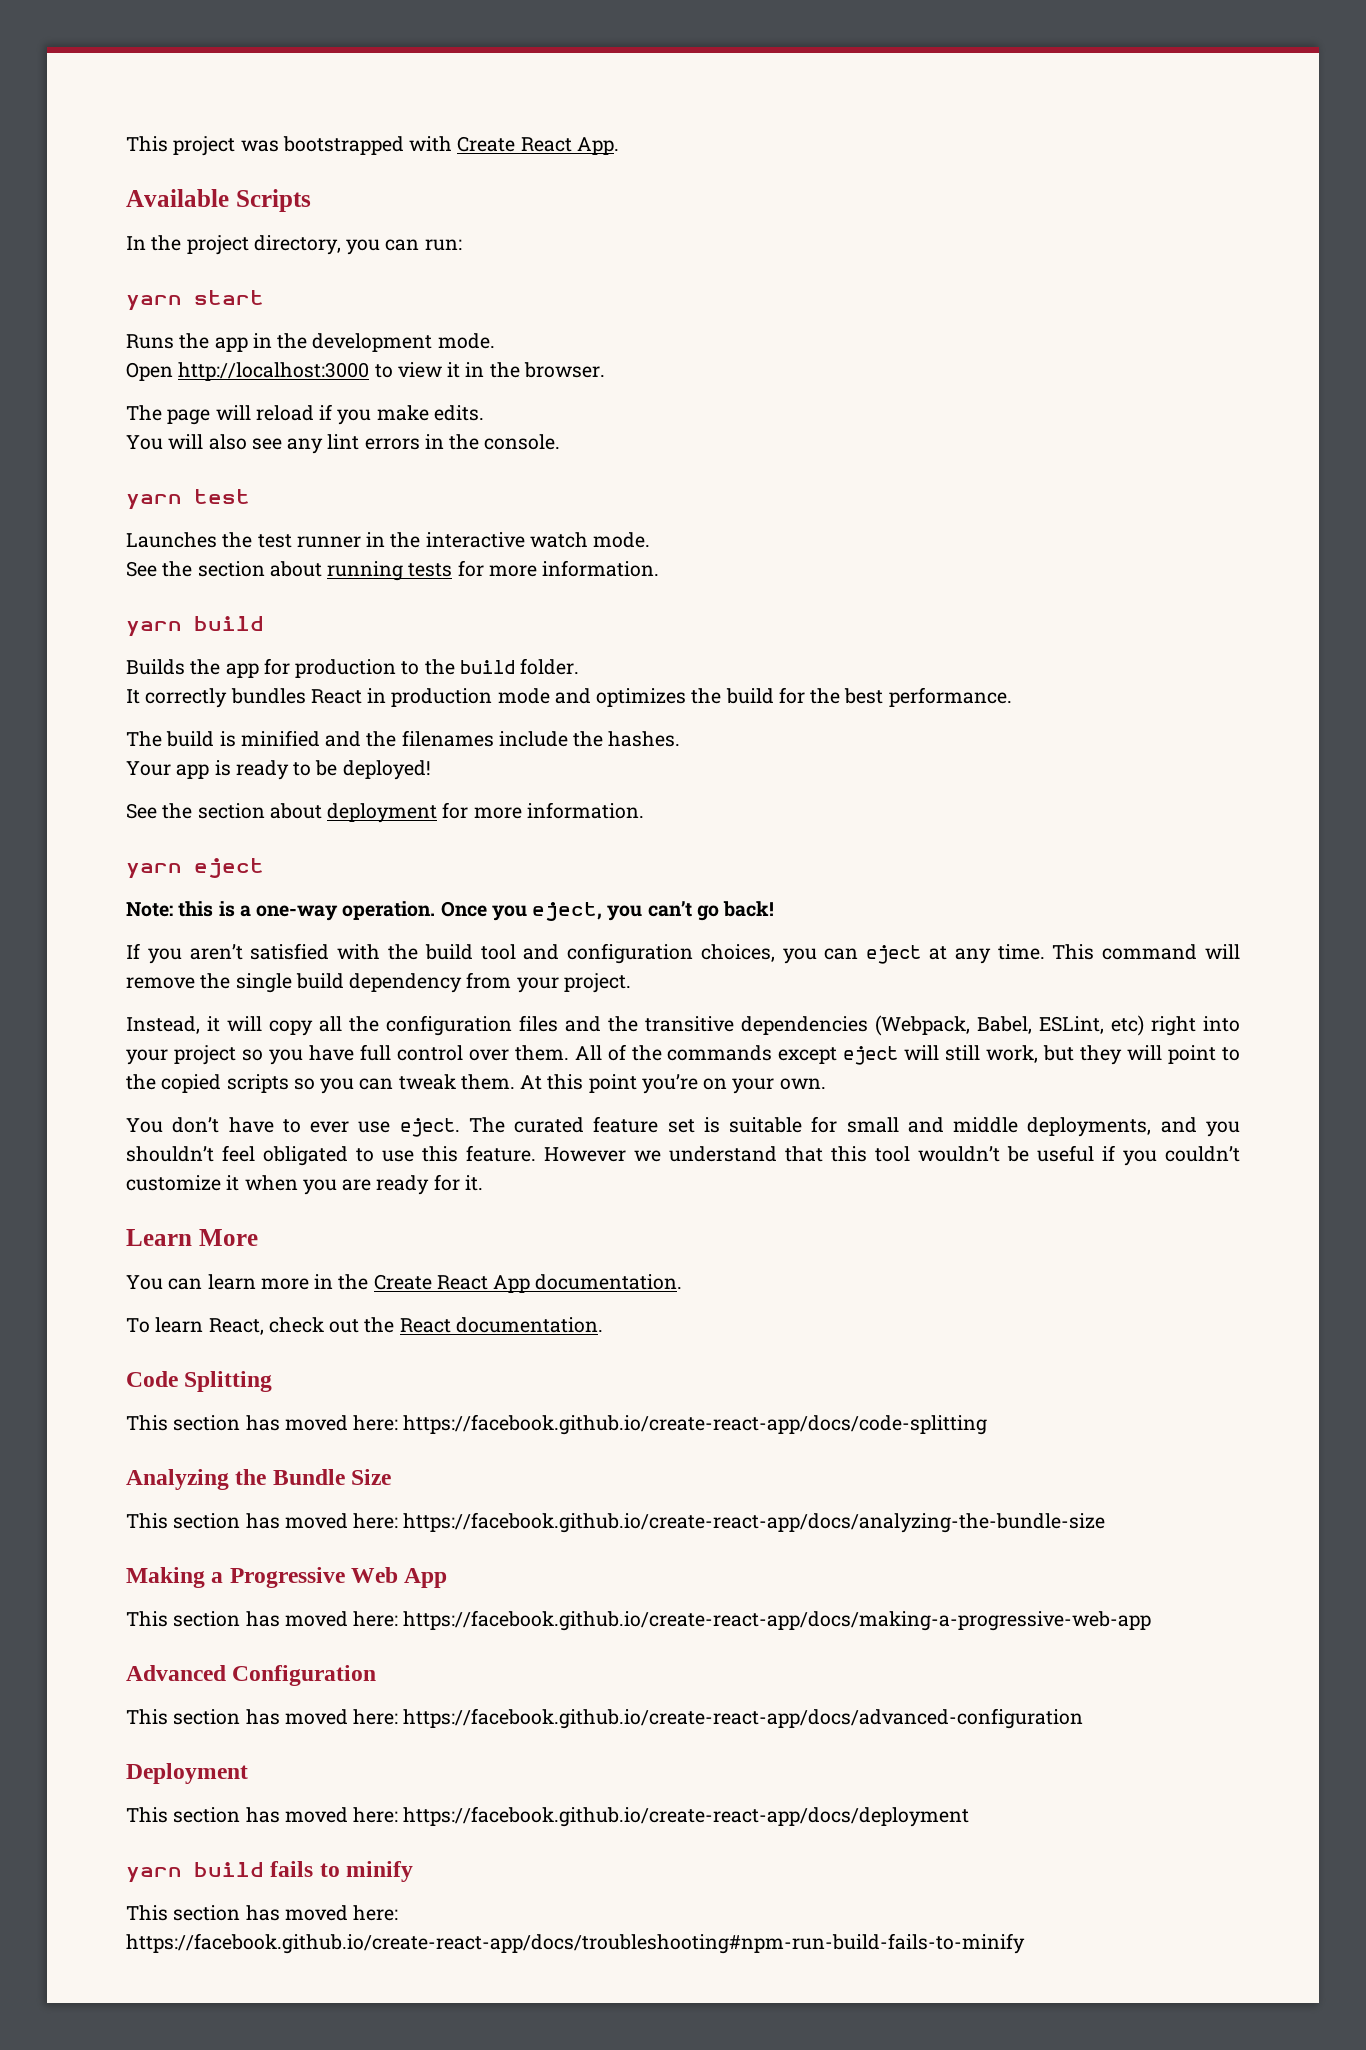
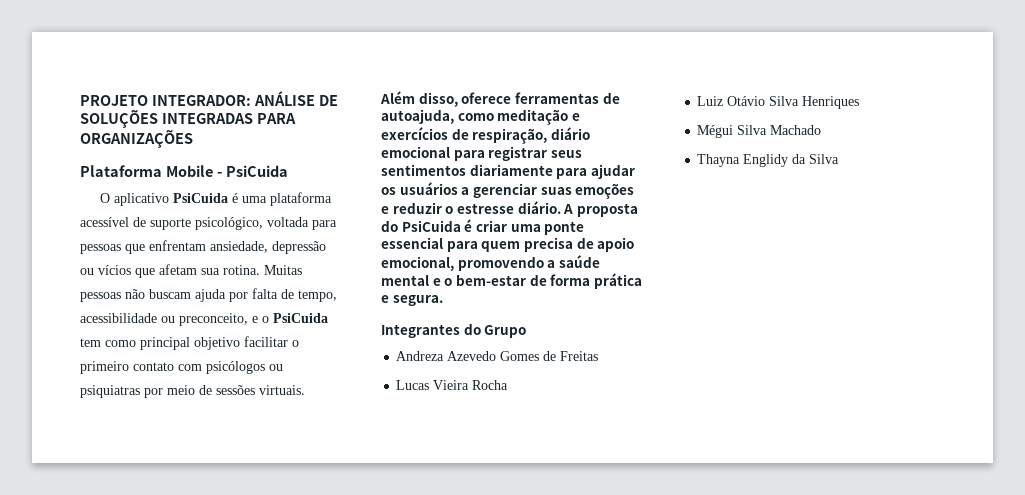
- This project was bootstrapped with Create React App.
- Available Scripts
- In the project directory, you can run:
- yarn start
- Runs the app in the development mode.
- Open http://localhost:3000 to view it in the browser.
- The page will reload if you make edits.
- You will also see any lint errors in the console.
- yarn test
- Launches the test runner in the interactive watch mode.
- See the section about running tests for more information.
- yarn build
- Builds the app for production to the build folder.
- It correctly bundles React in production mode and optimizes the build for the best performance.
- The build is minified and the filenames include the hashes.
- Your app is ready to be deployed!
- See the section about deployment for more information.
- yarn eject
- Note: this is a one-way operation. Once you eject, you can’t go back!
- If you aren’t satisfied with the build tool and configuration choices, you can eject at any time. This command will remove the single build dependency from your project.
- Instead, it will copy all the configuration files and the transitive dependencies (Webpack, Babel, ESLint, etc) right into your project so you have full control over them. All of the commands except eject will still work, but they will point to the copied scripts so you can tweak them. At this point you’re on your own.
- You don’t have to ever use eject. The curated feature set is suitable for small and middle deployments, and you shouldn’t feel obligated to use this feature. However we understand that this tool wouldn’t be useful if you couldn’t customize it when you are ready for it.
- Learn More
- You can learn more in the Create React App documentation.
- To learn React, check out the React documentation.
- Code Splitting
- This section has moved here: https://facebook.github.io/create-react-app/docs/code-splitting
- Analyzing the Bundle Size
- This section has moved here: https://facebook.github.io/create-react-app/docs/analyzing-the-bundle-size
- Making a Progressive Web App
- This section has moved here: https://facebook.github.io/create-react-app/docs/making-a-progressive-web-app
- Advanced Configuration
- This section has moved here: https://facebook.github.io/create-react-app/docs/advanced-configuration
- Deployment
- This section has moved here: https://facebook.github.io/create-react-app/docs/deployment
- yarn build fails to minify
- This section has moved here: https://facebook.github.io/create-react-app/docs/troubleshooting#npm-run-build-fails-to-minify
+ PROJETO INTEGRADOR: ANÁLISE DE SOLUÇÕES INTEGRADAS PARA ORGANIZAÇÕES
+ Plataforma Mobile - PsiCuida
+ O aplicativo PsiCuida é uma plataforma acessível de suporte psicológico, voltada para pessoas que enfrentam ansiedade, depressão ou vícios que afetam sua rotina. Muitas pessoas não buscam ajuda por falta de tempo, acessibilidade ou preconceito, e o PsiCuida tem como principal objetivo facilitar o primeiro contato com psicólogos ou psiquiatras por meio de sessões virtuais.
+ Além disso, oferece ferramentas de autoajuda, como meditação e exercícios de respiração, diário emocional para registrar seus sentimentos diariamente para ajudar os usuários a gerenciar suas emoções e reduzir o estresse diário. A proposta do PsiCuida é criar uma ponte essencial para quem precisa de apoio emocional, promovendo a saúde mental e o bem-estar de forma prática e segura.
+ Integrantes do Grupo
+ Andreza Azevedo Gomes de Freitas
+ Lucas Vieira Rocha
+ Luiz Otávio Silva Henriques
+ Mégui Silva Machado
+ Thayna Englidy da Silva

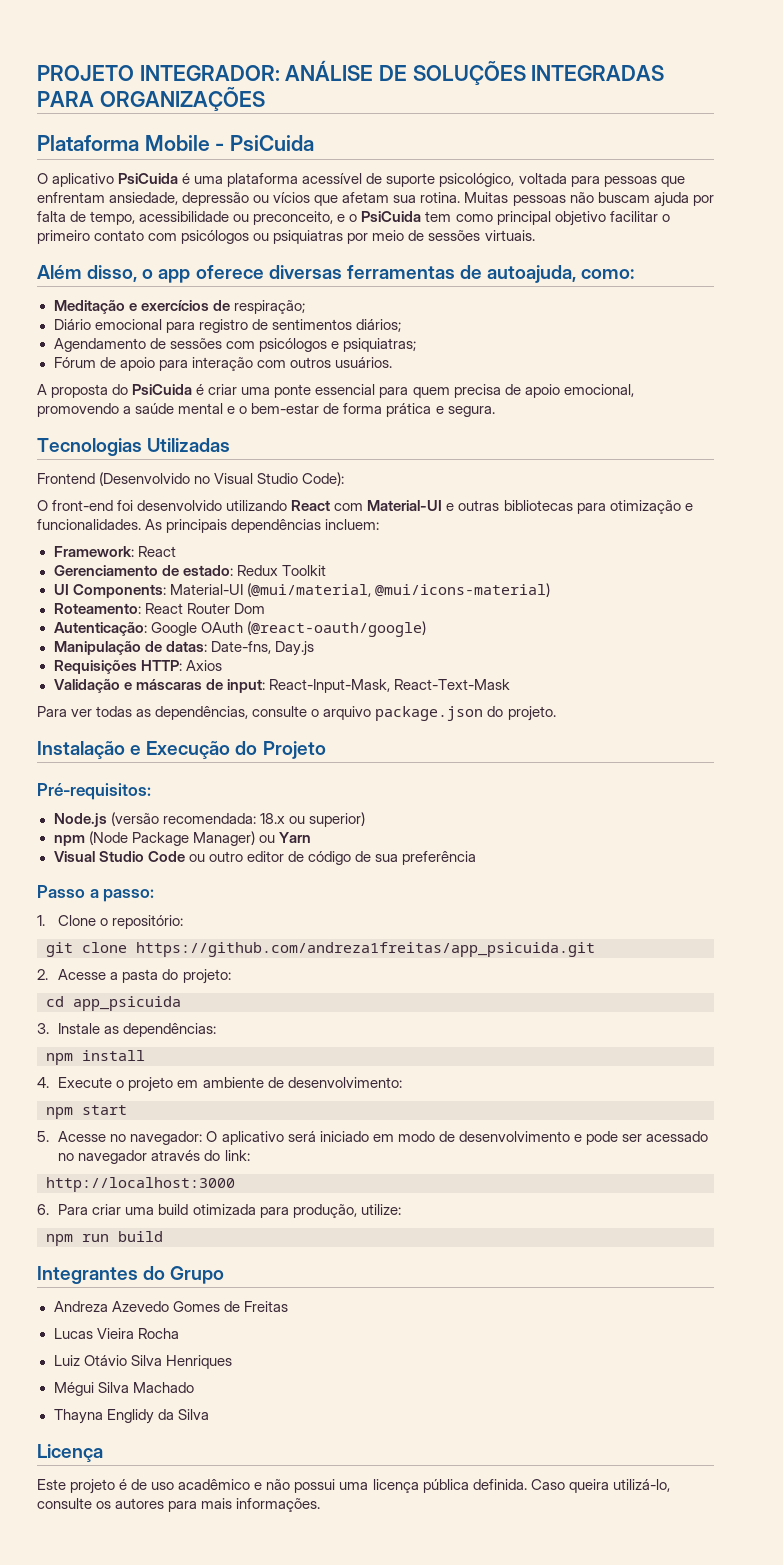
- Além disso, oferece ferramentas de autoajuda, como meditação e exercícios de respiração, diário emocional para registrar seus sentimentos diariamente para ajudar os usuários a gerenciar suas emoções e reduzir o estresse diário. A proposta do PsiCuida é criar uma ponte essencial para quem precisa de apoio emocional, promovendo a saúde mental e o bem-estar de forma prática e segura.
+ Além disso, o app oferece diversas ferramentas de autoajuda, como:
+ Meditação e exercícios de respiração;
+ Diário emocional para registro de sentimentos diários;
+ Agendamento de sessões com psicólogos e psiquiatras;
+ Fórum de apoio para interação com outros usuários.
+ A proposta do PsiCuida é criar uma ponte essencial para quem precisa de apoio emocional, promovendo a saúde mental e o bem-estar de forma prática e segura.
+ Tecnologias Utilizadas
+ Frontend (Desenvolvido no Visual Studio Code):
+ O front-end foi desenvolvido utilizando React com Material-UI e outras bibliotecas para otimização e funcionalidades. As principais dependências incluem:
+ Framework: React
+ Gerenciamento de estado: Redux Toolkit
+ UI Components: Material-UI (@mui/material, @mui/icons-material)
+ Roteamento: React Router Dom
+ Autenticação: Google OAuth (@react-oauth/google)
+ Manipulação de datas: Date-fns, Day.js
+ Requisições HTTP: Axios
+ Validação e máscaras de input: React-Input-Mask, React-Text-Mask
+ Para ver todas as dependências, consulte o arquivo package.json do projeto.
+ Instalação e Execução do Projeto
+ Pré-requisitos:
+ Node.js (versão recomendada: 18.x ou superior)
+ npm (Node Package Manager) ou Yarn
+ Visual Studio Code ou outro editor de código de sua preferência
+ Passo a passo:
+ 1. Clone o repositório:
+ git clone https://github.com/andreza1freitas/app_psicuida.git
+ 2. Acesse a pasta do projeto:
+ cd app_psicuida
+ 3. Instale as dependências:
+ npm install
+ 4. Execute o projeto em ambiente de desenvolvimento:
+ npm start
+ 5. Acesse no navegador: O aplicativo será iniciado em modo de desenvolvimento e pode ser acessado no navegador através do link:
+ http://localhost:3000
+ 6. Para criar uma build otimizada para produção, utilize:
+ npm run build
+ Licença
+ Este projeto é de uso acadêmico e não possui uma licença pública definida. Caso queira utilizá-lo, consulte os autores para mais informações.

